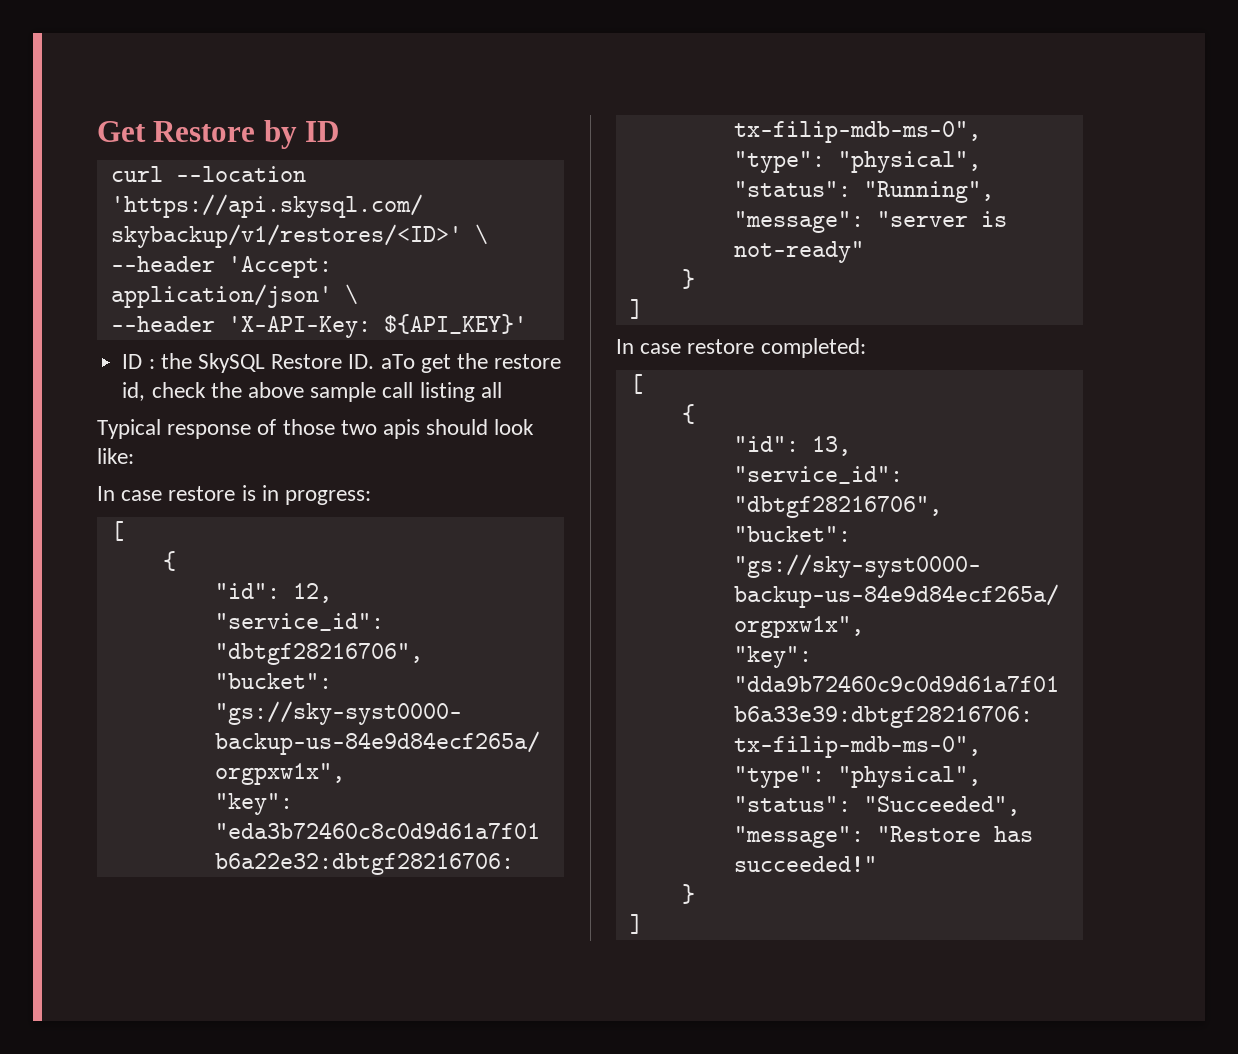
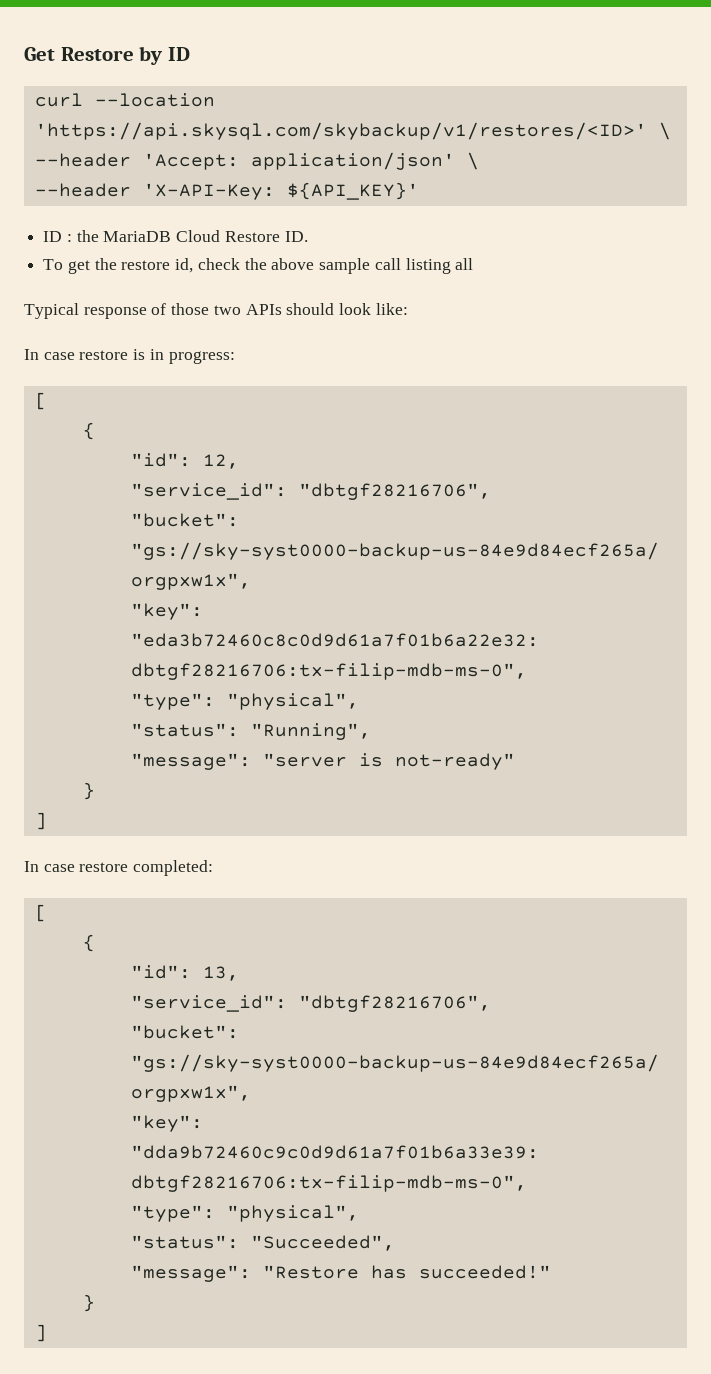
- ID : the SkySQL Restore ID. aTo get the restore id, check the above sample call listing all
+ ID : the MariaDB Cloud Restore ID.
+ To get the restore id, check the above sample call listing all
- Typical response of those two apis should look like:
+ Typical response of those two APIs should look like:

